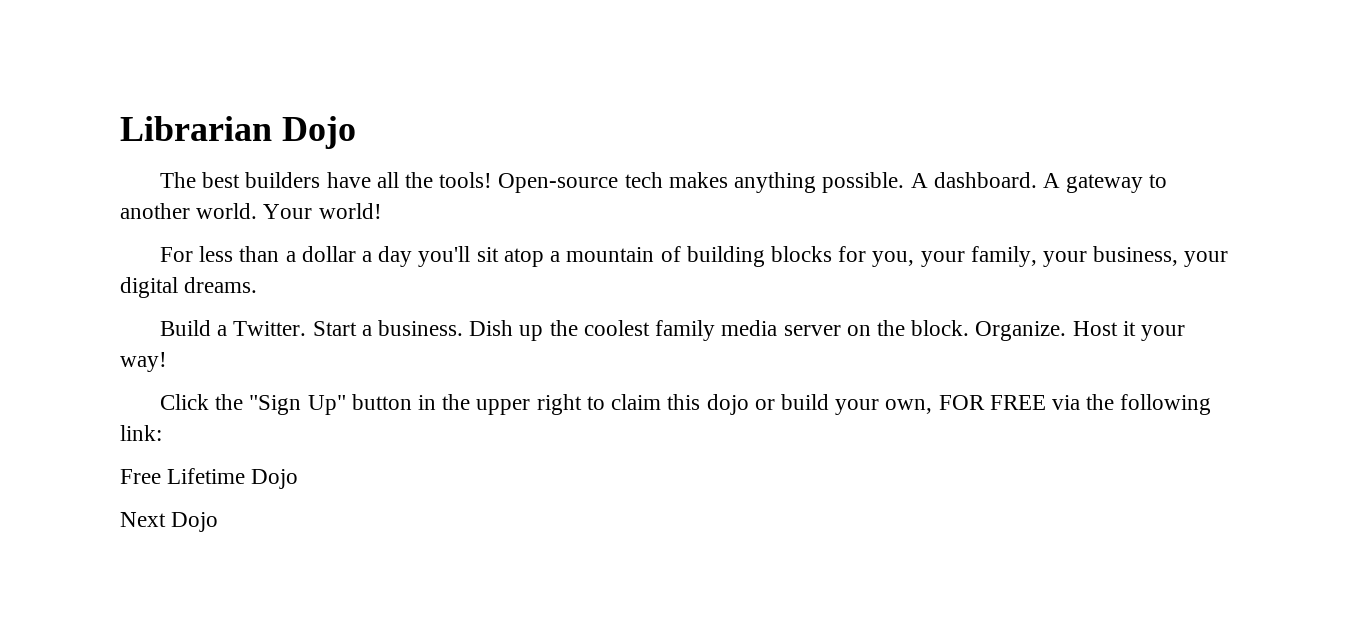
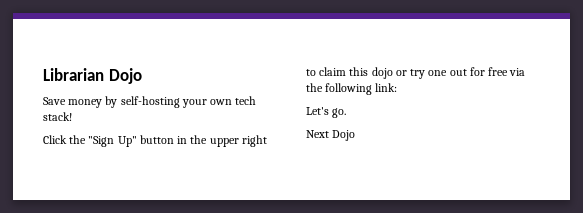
- The best builders have all the tools! Open-source tech makes anything possible. A dashboard. A gateway to another world. Your world!
- For less than a dollar a day you'll sit atop a mountain of building blocks for you, your family, your business, your digital dreams.
- Build a Twitter. Start a business. Dish up the coolest family media server on the block. Organize. Host it your way!
+ Save money by self-hosting your own tech stack!
- Click the "Sign Up" button in the upper right to claim this dojo or build your own, FOR FREE via the following link:
+ Click the "Sign Up" button in the upper right to claim this dojo or try one out for free via the following link:
- Free Lifetime Dojo
+ Let's go.

